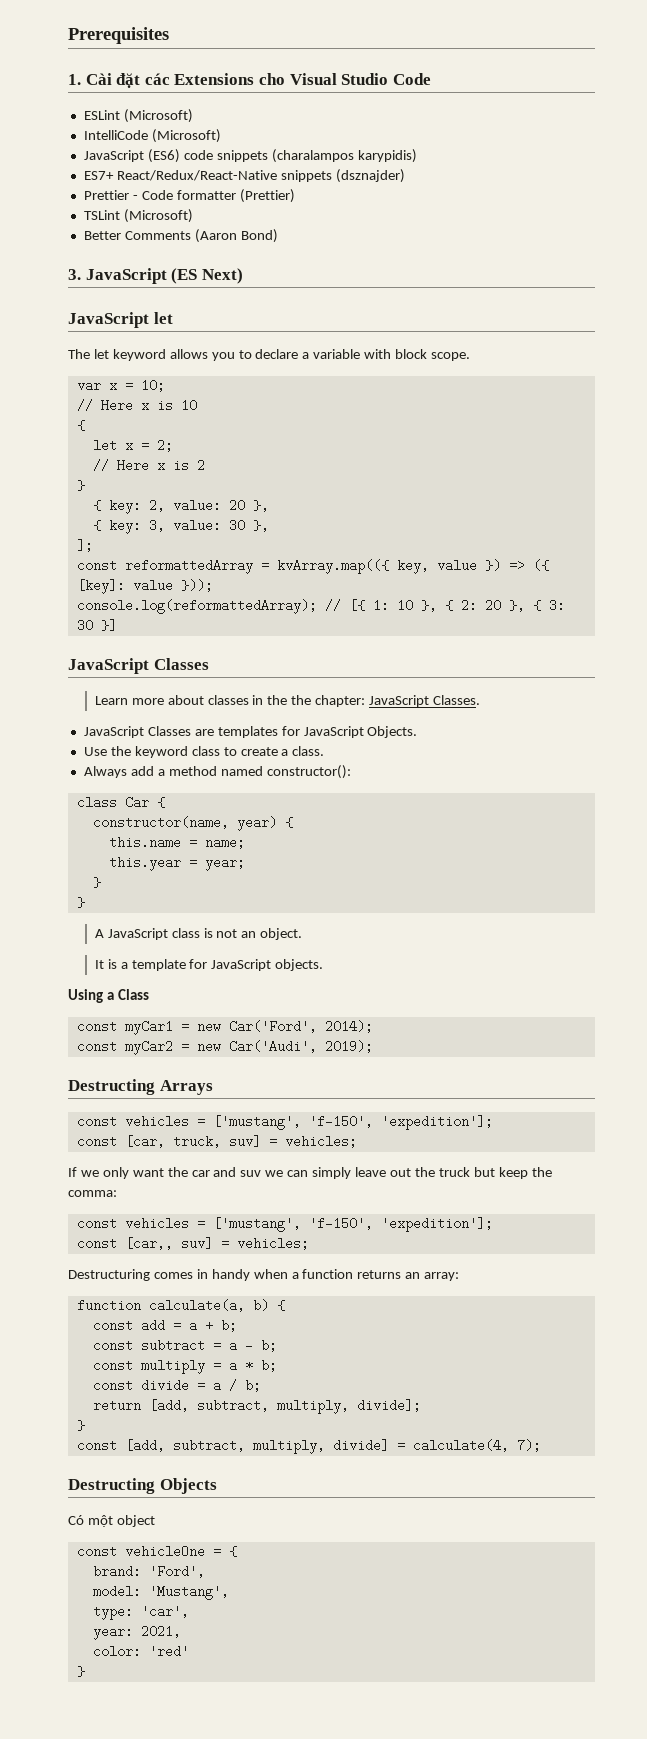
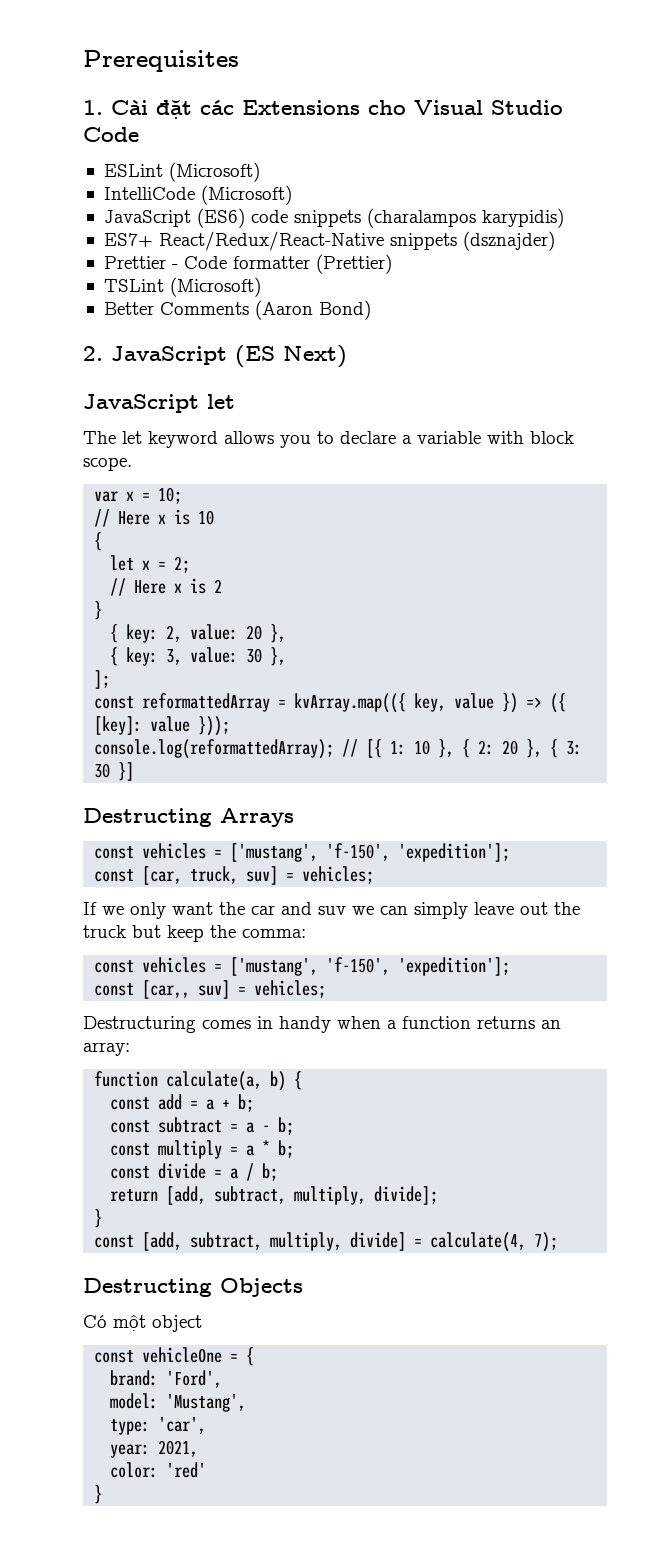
- 3. JavaScript (ES Next)
+ 2. JavaScript (ES Next)
  console.log(reformattedArray); // [{ 1: 10 }, { 2: 20 }, { 3: 30 }]
- JavaScript Classes
- Learn more about classes in the the chapter: JavaScript Classes.
- JavaScript Classes are templates for JavaScript Objects.
- Use the keyword class to create a class.
- Always add a method named constructor():
- class Car {
- constructor(name, year) {
- this.name = name;
- this.year = year;
- }
- }
- A JavaScript class is not an object.
- It is a template for JavaScript objects.
- Using a Class
- const myCar1 = new Car('Ford', 2014);
- const myCar2 = new Car('Audi', 2019);

